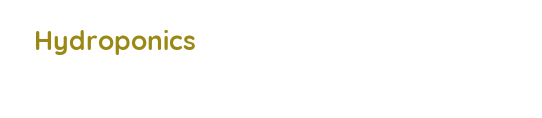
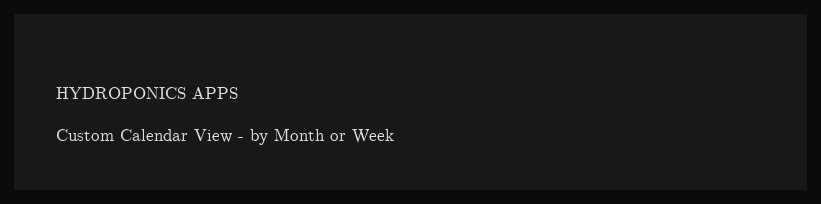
- Hydroponics
+ HYDROPONICS APPS
+ Custom Calendar View - by Month or Week

